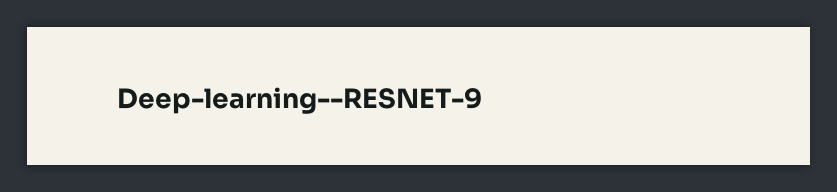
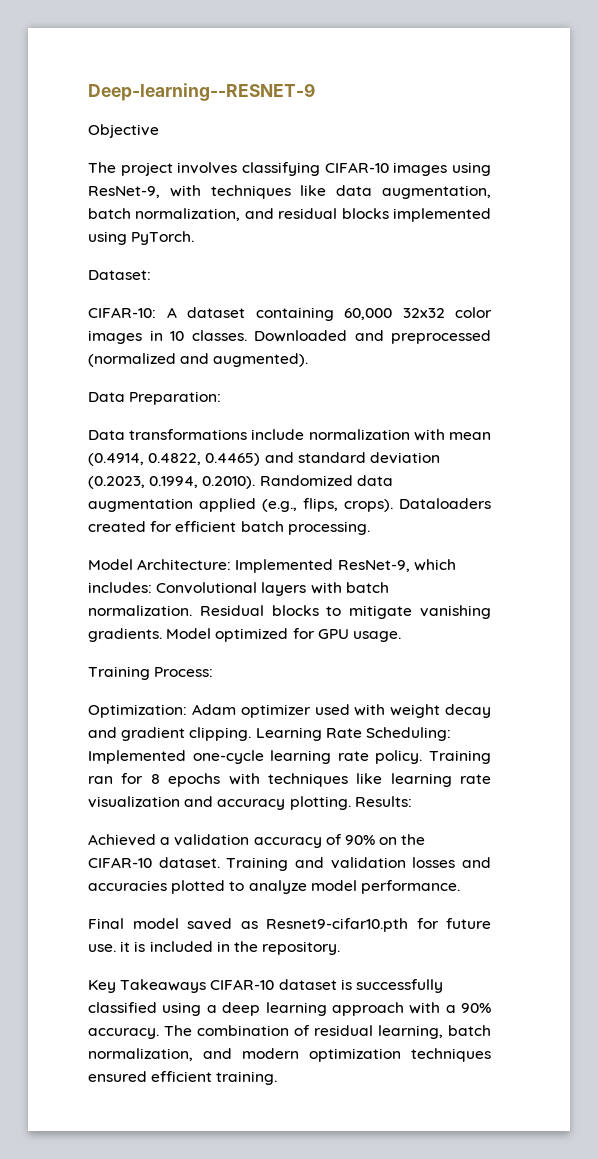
+ Objective
+ The project involves classifying CIFAR-10 images using ResNet-9, with techniques like data augmentation, batch normalization, and residual blocks implemented using PyTorch.
+ Dataset:
+ CIFAR-10: A dataset containing 60,000 32x32 color images in 10 classes. Downloaded and preprocessed (normalized and augmented).
+ Data Preparation:
+ Data transformations include normalization with mean (0.4914, 0.4822, 0.4465) and standard deviation (0.2023, 0.1994, 0.2010). Randomized data augmentation applied (e.g., flips, crops). Dataloaders created for efficient batch processing.
+ Model Architecture: Implemented ResNet-9, which includes: Convolutional layers with batch normalization. Residual blocks to mitigate vanishing gradients. Model optimized for GPU usage.
+ Training Process:
+ Optimization: Adam optimizer used with weight decay and gradient clipping. Learning Rate Scheduling: Implemented one-cycle learning rate policy. Training ran for 8 epochs with techniques like learning rate visualization and accuracy plotting. Results:
+ Achieved a validation accuracy of 90% on the CIFAR-10 dataset. Training and validation losses and accuracies plotted to analyze model performance.
+ Final model saved as Resnet9-cifar10.pth for future use. it is included in the repository.
+ Key Takeaways CIFAR-10 dataset is successfully classified using a deep learning approach with a 90% accuracy. The combination of residual learning, batch normalization, and modern optimization techniques ensured efficient training.

